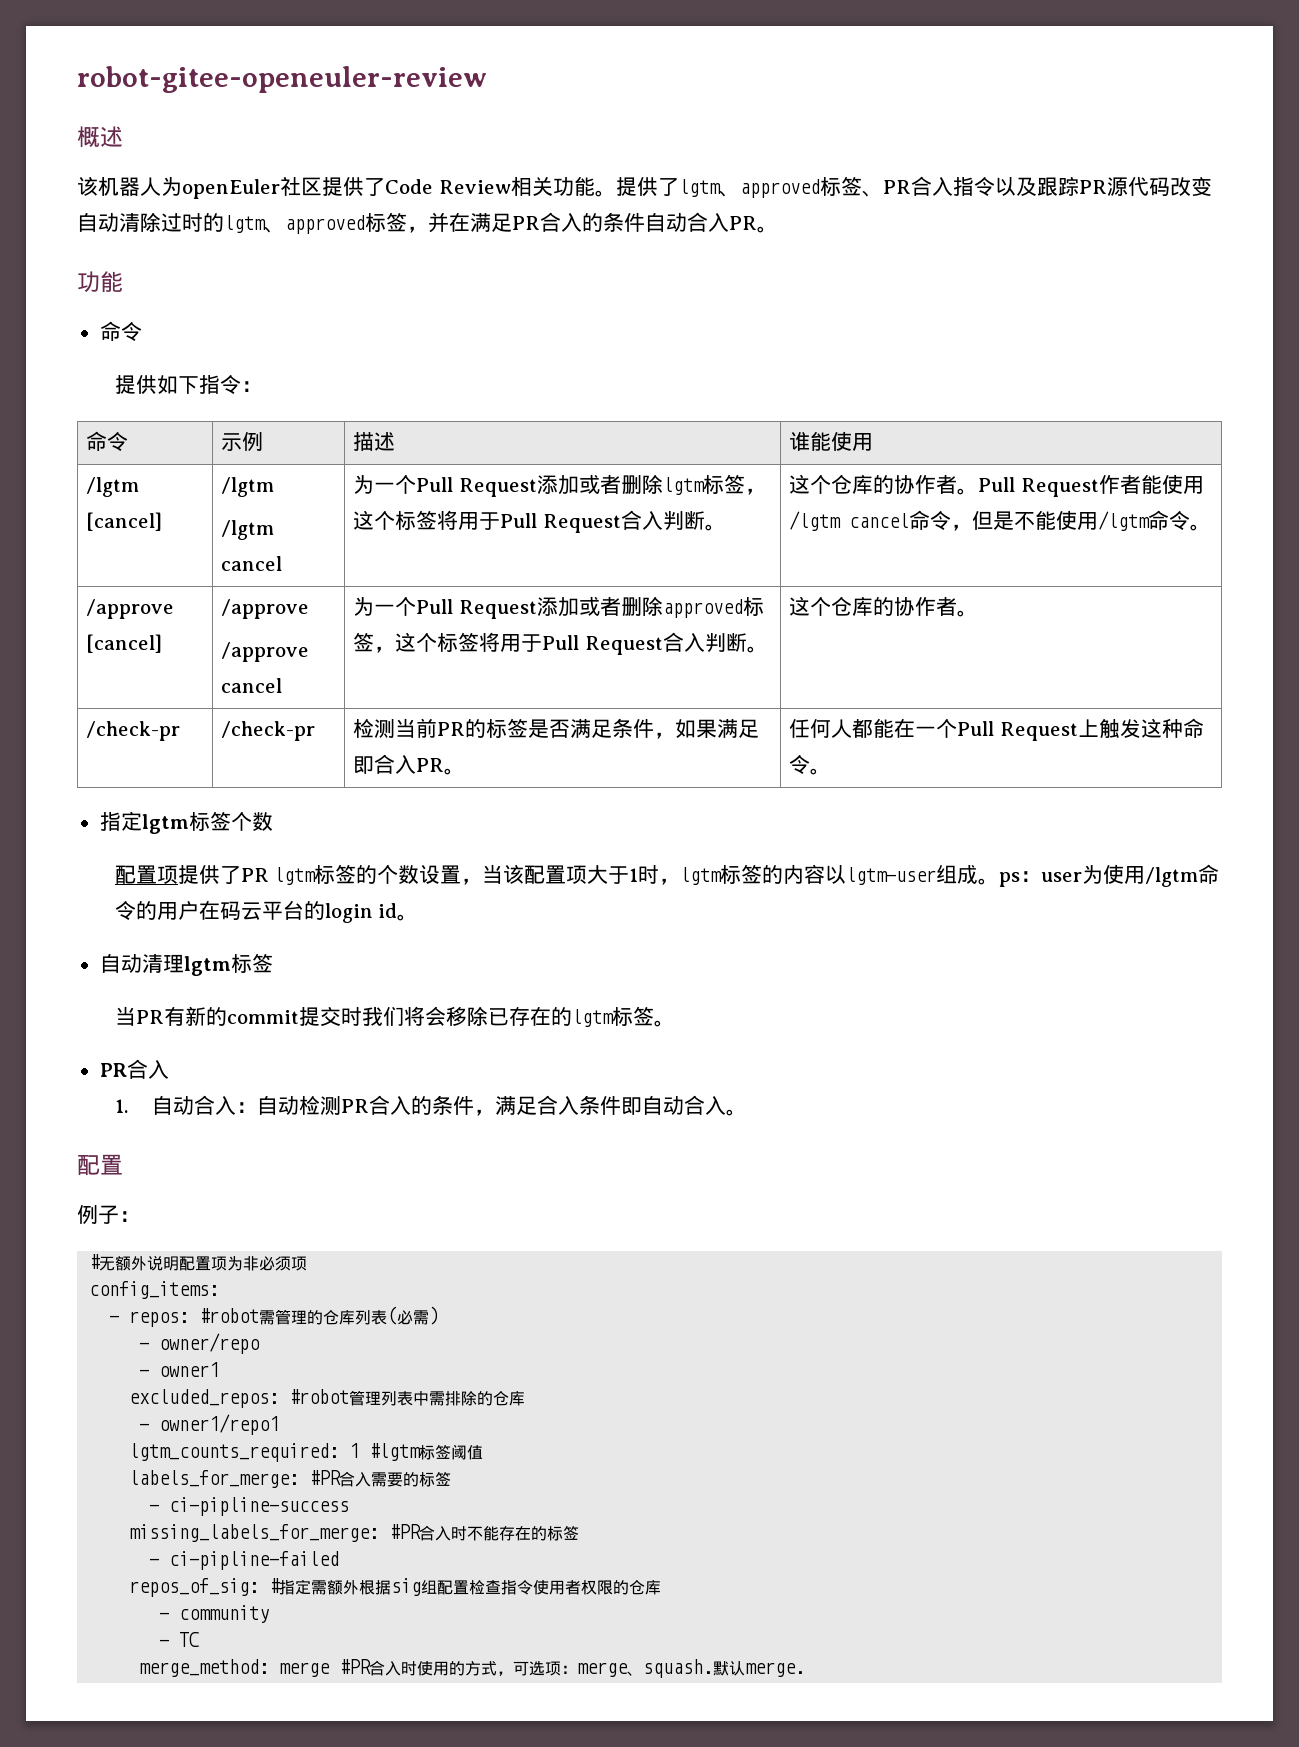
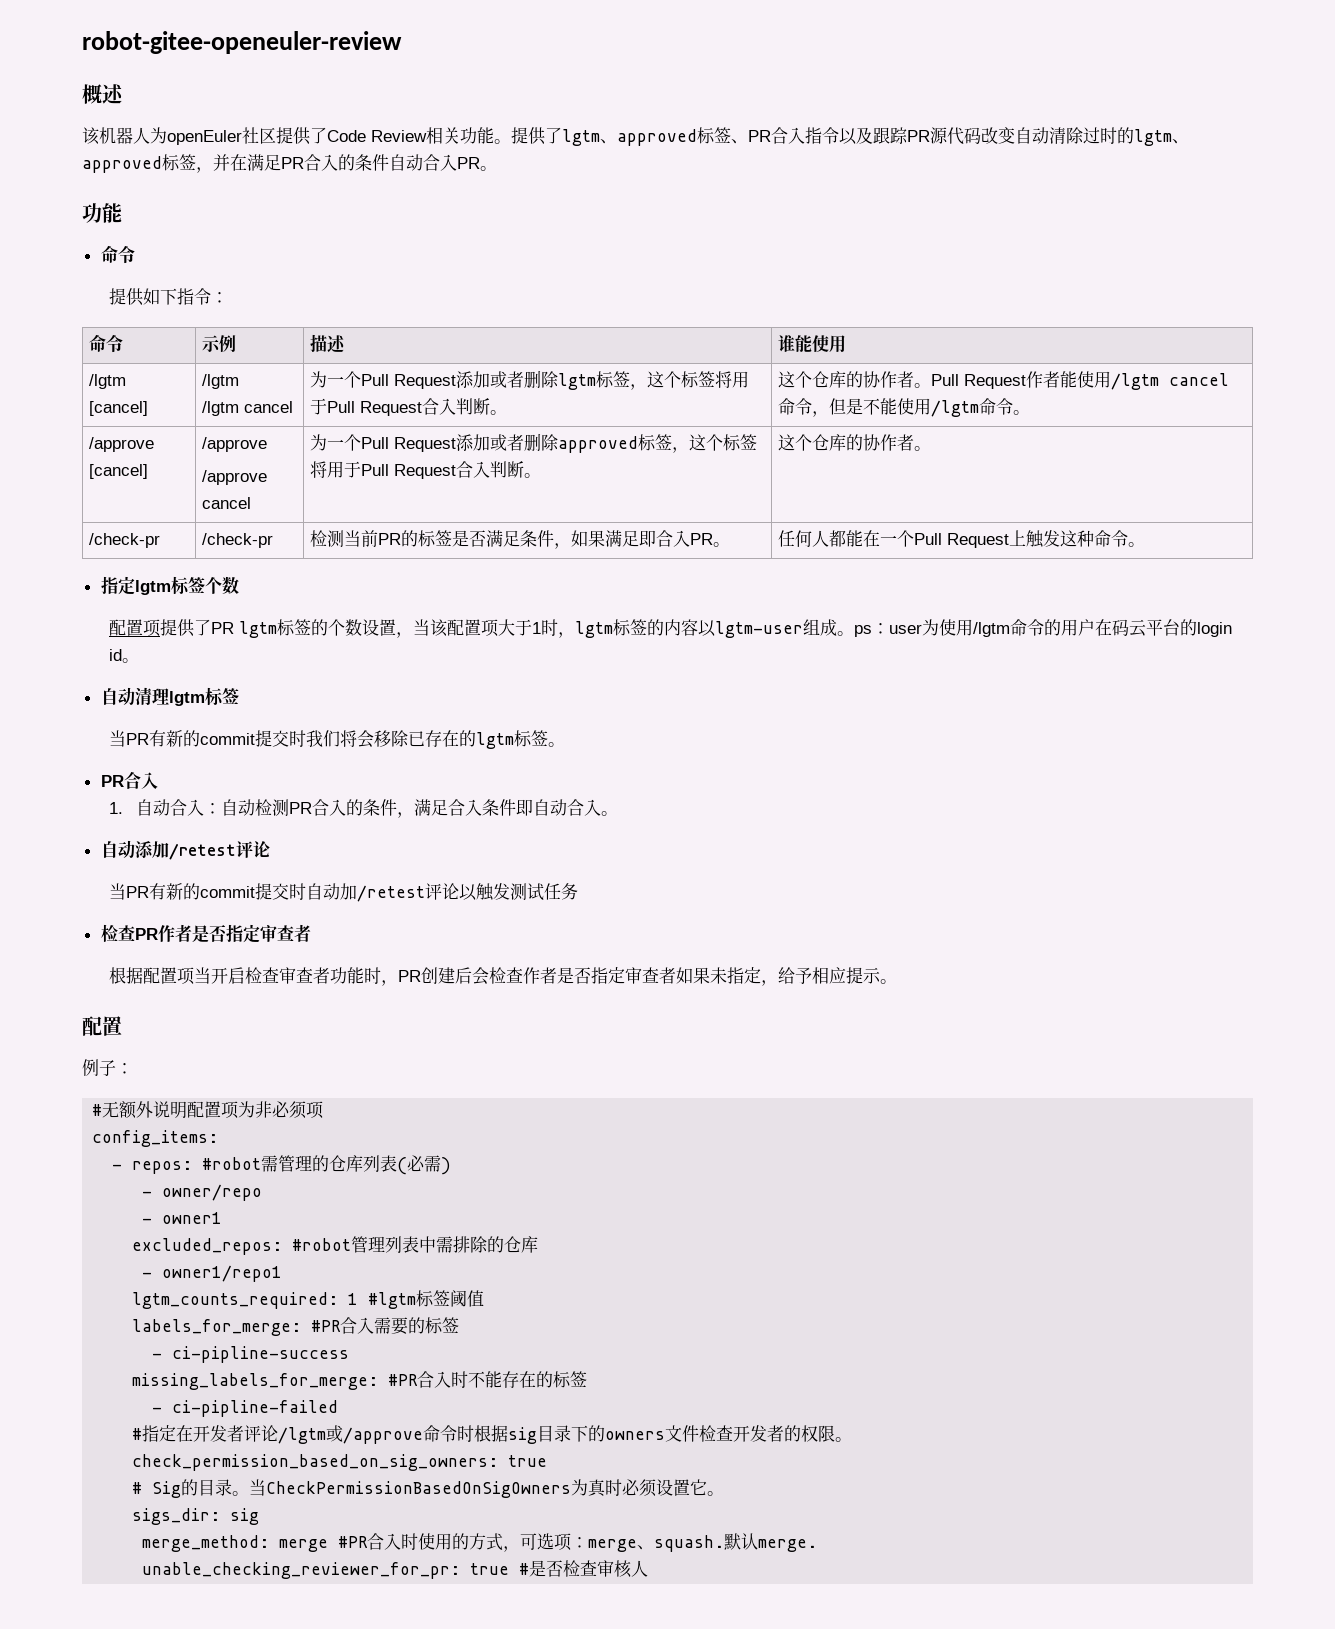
+ 自动添加/retest评论
+ 当PR有新的commit提交时自动加/retest评论以触发测试任务
+ 检查PR作者是否指定审查者
+ 根据配置项当开启检查审查者功能时，PR创建后会检查作者是否指定审查者如果未指定，给予相应提示。
- repos_of_sig: #指定需额外根据sig组配置检查指令使用者权限的仓库
- - community
- - TC
+ #指定在开发者评论/lgtm或/approve命令时根据sig目录下的owners文件检查开发者的权限。
+ check_permission_based_on_sig_owners: true
+ # Sig的目录。当CheckPermissionBasedOnSigOwners为真时必须设置它。
+ sigs_dir: sig
+ unable_checking_reviewer_for_pr: true #是否检查审核人

